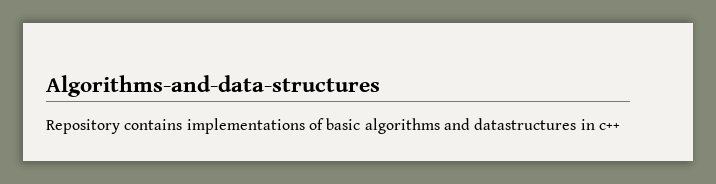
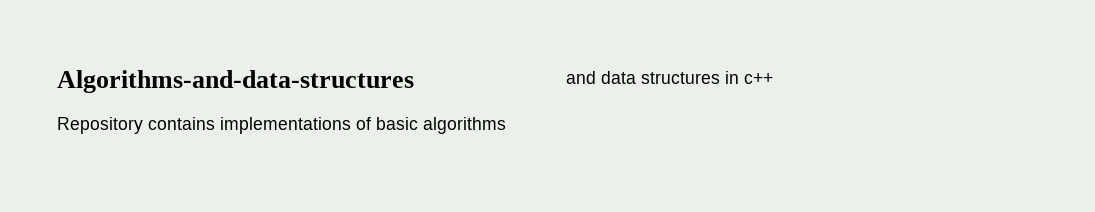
- Repository contains implementations of basic algorithms and datastructures in c++
+ Repository contains implementations of basic algorithms and data structures in c++

